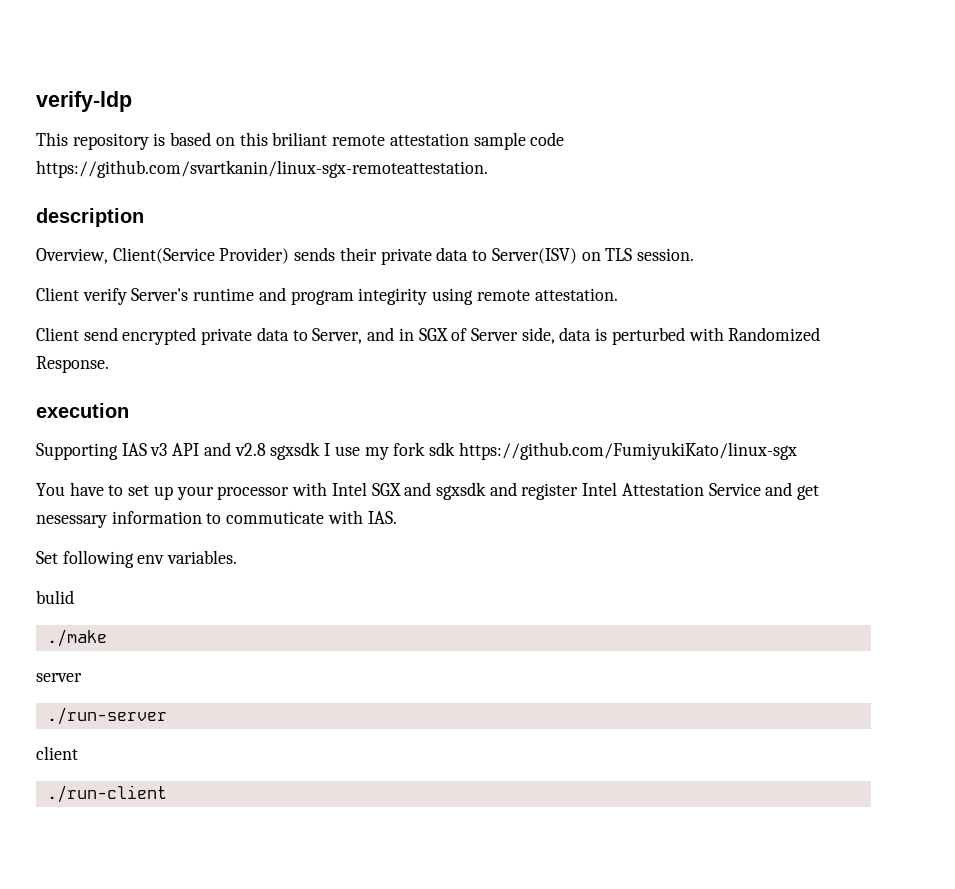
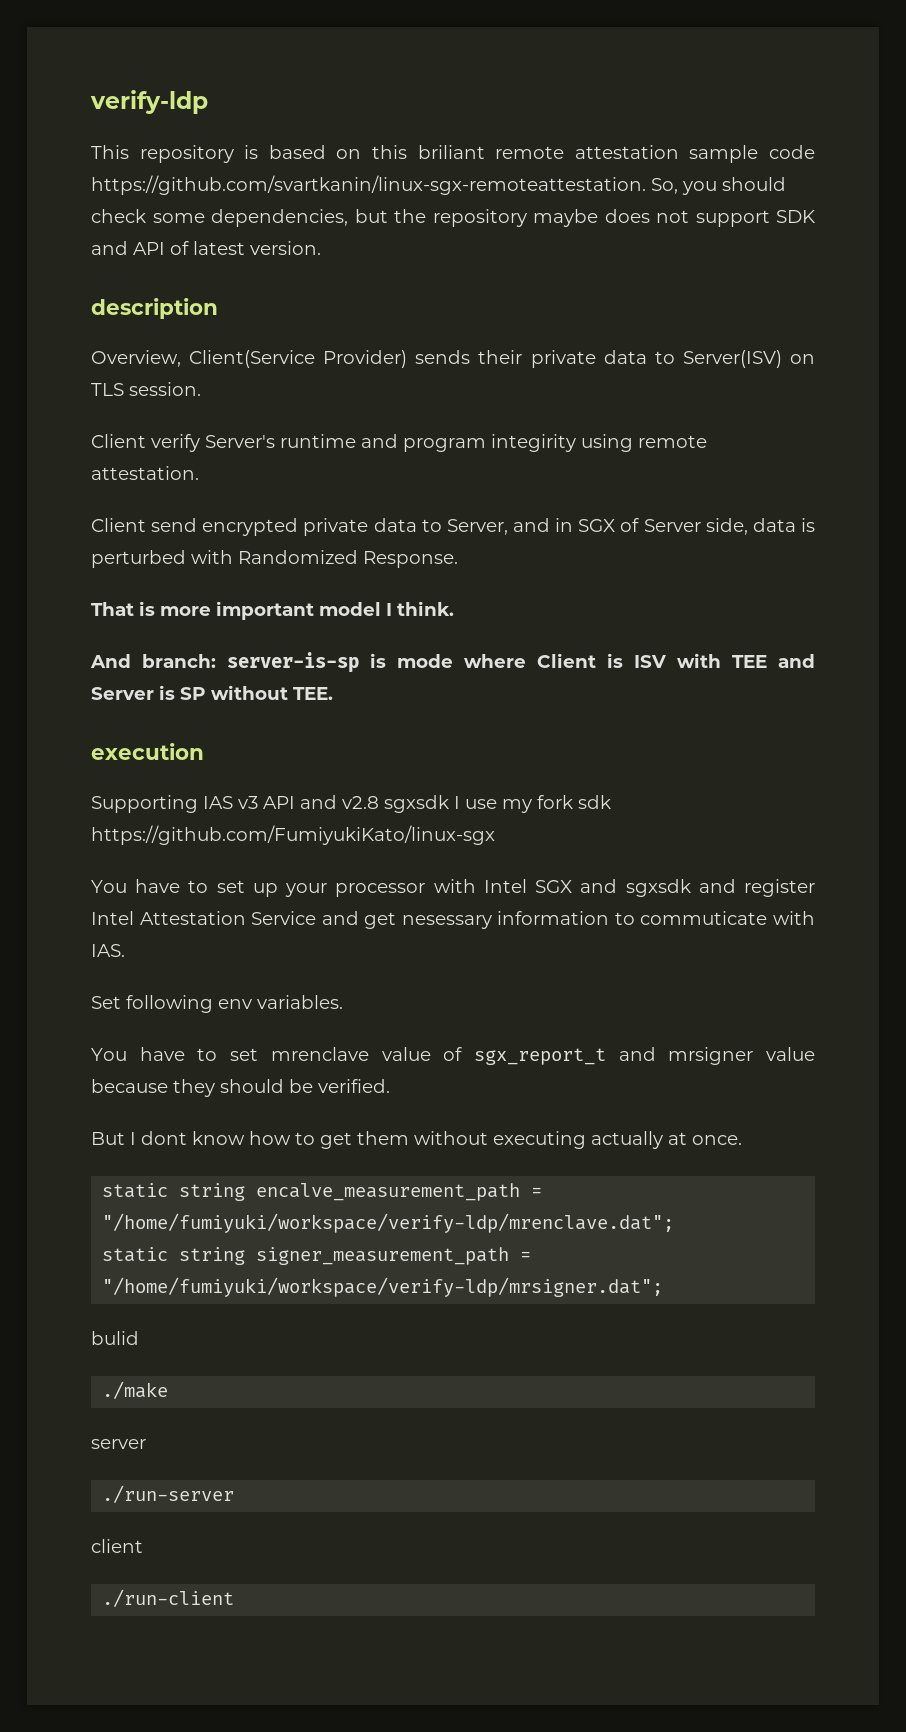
- This repository is based on this briliant remote attestation sample code https://github.com/svartkanin/linux-sgx-remoteattestation.
+ This repository is based on this briliant remote attestation sample code https://github.com/svartkanin/linux-sgx-remoteattestation. So, you should check some dependencies, but the repository maybe does not support SDK and API of latest version.
+ That is more important model I think.
+ And branch: server-is-sp is mode where Client is ISV with TEE and Server is SP without TEE.
+ You have to set mrenclave value of sgx_report_t and mrsigner value because they should be verified.
+ But I dont know how to get them without executing actually at once.
+ static string encalve_measurement_path = "/home/fumiyuki/workspace/verify-ldp/mrenclave.dat";
+ static string signer_measurement_path = "/home/fumiyuki/workspace/verify-ldp/mrsigner.dat";

